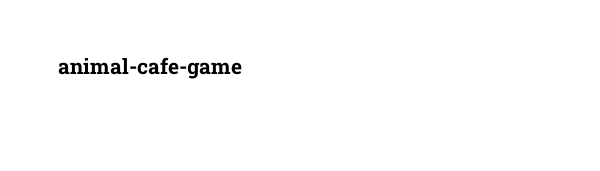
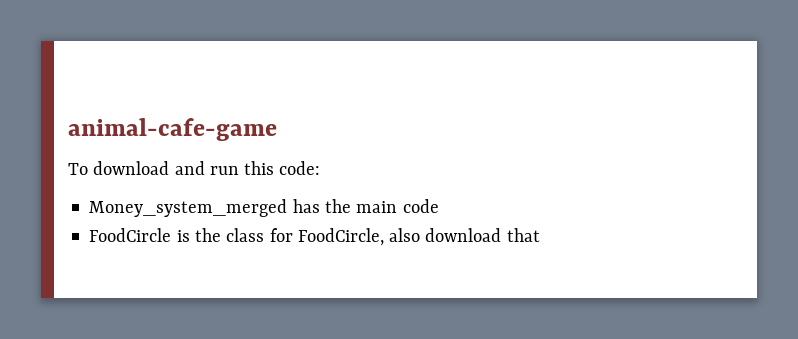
+ To download and run this code:
+ Money_system_merged has the main code
+ FoodCircle is the class for FoodCircle, also download that

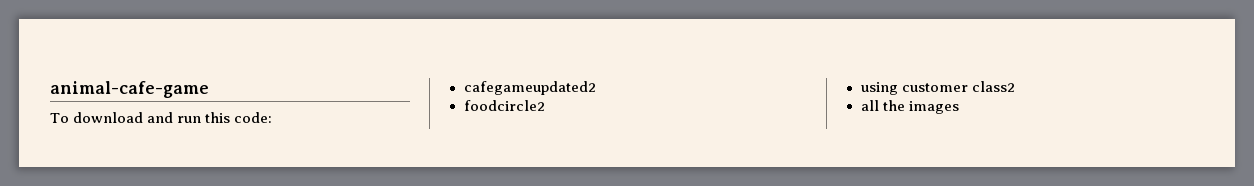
- Money_system_merged has the main code
- FoodCircle is the class for FoodCircle, also download that
+ cafegameupdated2
+ foodcircle2
+ using customer class2
+ all the images

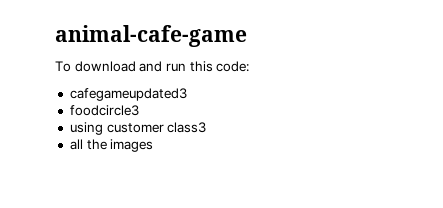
- cafegameupdated2
- foodcircle2
+ cafegameupdated3
+ foodcircle3
- using customer class2
+ using customer class3

